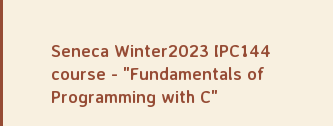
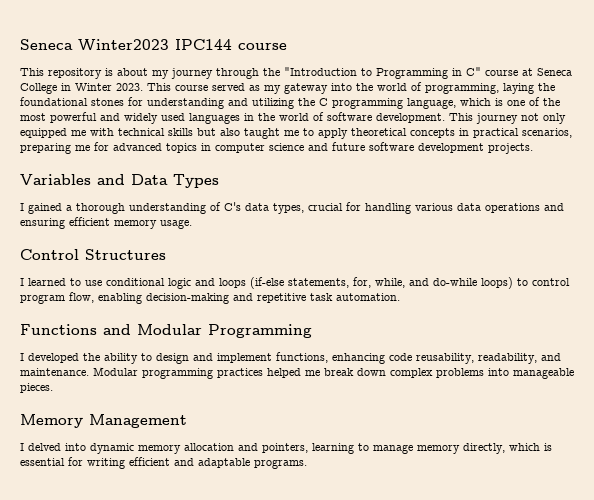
- Seneca Winter2023 IPC144 course - "Fundamentals of Programming with C"
+ Seneca Winter2023 IPC144 course
+ This repository is about my journey through the "Introduction to Programming in C" course at Seneca College in Winter 2023. This course served as my gateway into the world of programming, laying the foundational stones for understanding and utilizing the C programming language, which is one of the most powerful and widely used languages in the world of software development. This journey not only equipped me with technical skills but also taught me to apply theoretical concepts in practical scenarios, preparing me for advanced topics in computer science and future software development projects.
+ Variables and Data Types
+ I gained a thorough understanding of C's data types, crucial for handling various data operations and ensuring efficient memory usage.
+ Control Structures
+ I learned to use conditional logic and loops (if-else statements, for, while, and do-while loops) to control program flow, enabling decision-making and repetitive task automation.
+ Functions and Modular Programming
+ I developed the ability to design and implement functions, enhancing code reusability, readability, and maintenance. Modular programming practices helped me break down complex problems into manageable pieces.
+ Memory Management
+ I delved into dynamic memory allocation and pointers, learning to manage memory directly, which is essential for writing efficient and adaptable programs.

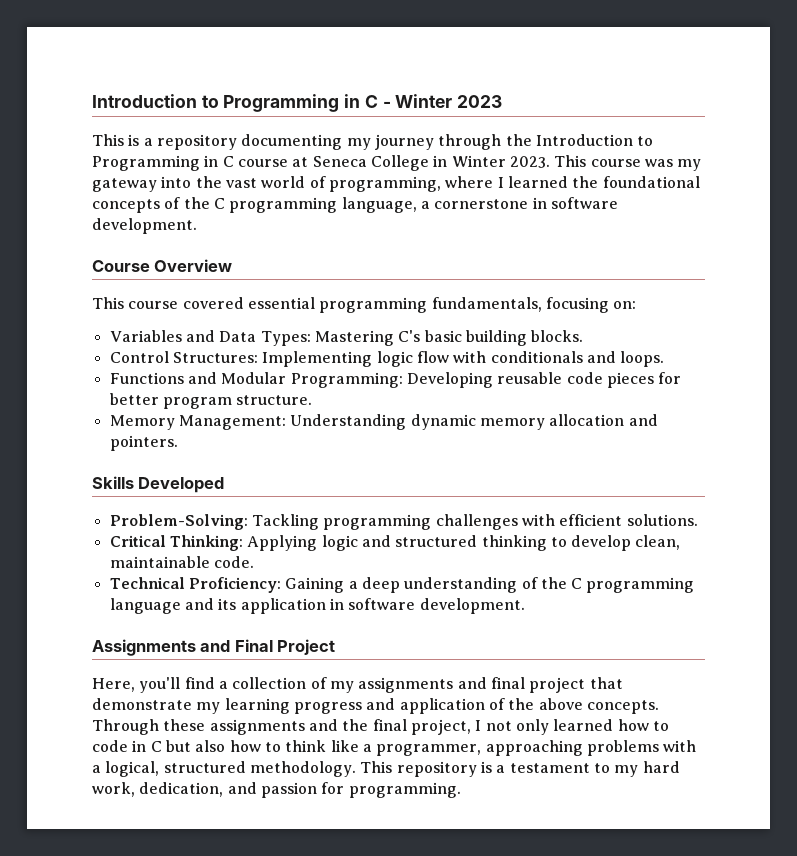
- Seneca Winter2023 IPC144 course
- This repository is about my journey through the "Introduction to Programming in C" course at Seneca College in Winter 2023.
+ Introduction to Programming in C - Winter 2023
+ This is a repository documenting my journey through the Introduction to Programming in C course at Seneca College in Winter 2023.
- This course served as my gateway into the world of programming, laying the foundational stones for understanding and utilizing the C programming language, which is one of the most powerful and widely used languages in the world of software development. This journey not only equipped me with technical skills but also taught me to apply theoretical concepts in practical scenarios, preparing me for advanced topics in computer science and future software development projects.
- Variables and Data Types
- I gained a thorough understanding of C's data types, crucial for handling various data operations and ensuring efficient memory usage.
- Control Structures
- I learned to use conditional logic and loops (if-else statements, for, while, and do-while loops) to control program flow, enabling decision-making and repetitive task automation.
- Functions and Modular Programming
- I developed the ability to design and implement functions, enhancing code reusability, readability, and maintenance. Modular programming practices helped me break down complex problems into manageable pieces.
- Memory Management
- I delved into dynamic memory allocation and pointers, learning to manage memory directly, which is essential for writing efficient and adaptable programs.
+ This course was my gateway into the vast world of programming, where I learned the foundational concepts of the C programming language, a cornerstone in software development.
+ Course Overview
+ This course covered essential programming fundamentals, focusing on:
+ Variables and Data Types: Mastering C's basic building blocks.
+ Control Structures: Implementing logic flow with conditionals and loops.
+ Functions and Modular Programming: Developing reusable code pieces for better program structure.
+ Memory Management: Understanding dynamic memory allocation and pointers.
+ Skills Developed
+ Problem-Solving: Tackling programming challenges with efficient solutions.
+ Critical Thinking: Applying logic and structured thinking to develop clean, maintainable code.
+ Technical Proficiency: Gaining a deep understanding of the C programming language and its application in software development.
+ Assignments and Final Project
+ Here, you'll find a collection of my assignments and final project that demonstrate my learning progress and application of the above concepts. Through these assignments and the final project, I not only learned how to code in C but also how to think like a programmer, approaching problems with a logical, structured methodology. This repository is a testament to my hard work, dedication, and passion for programming.

